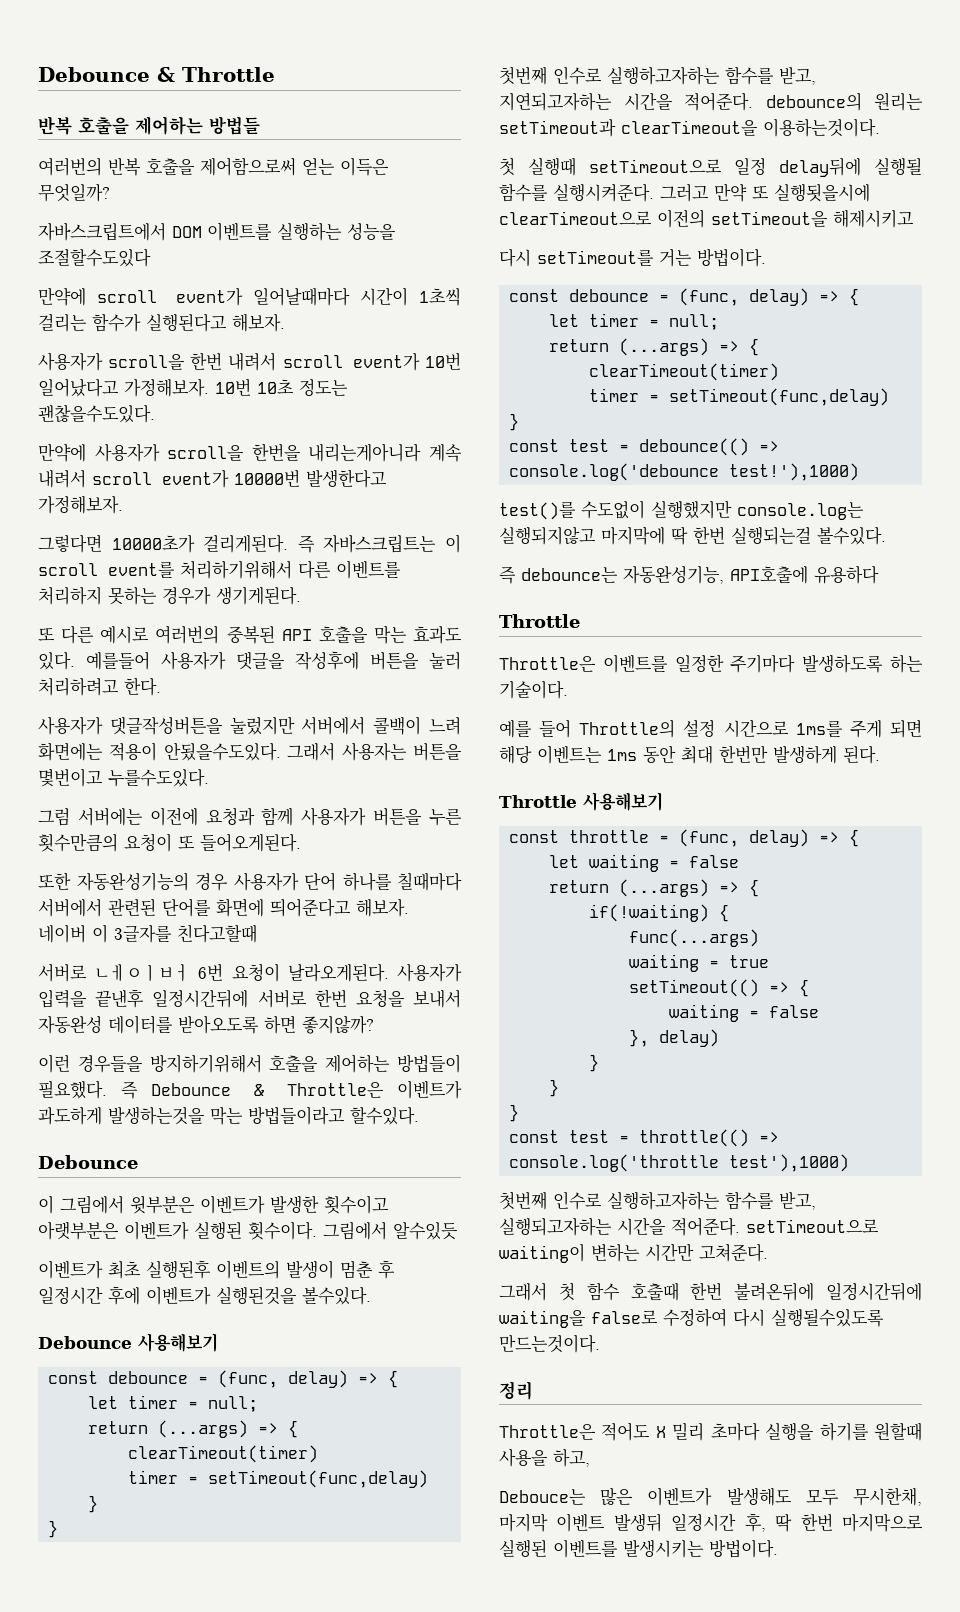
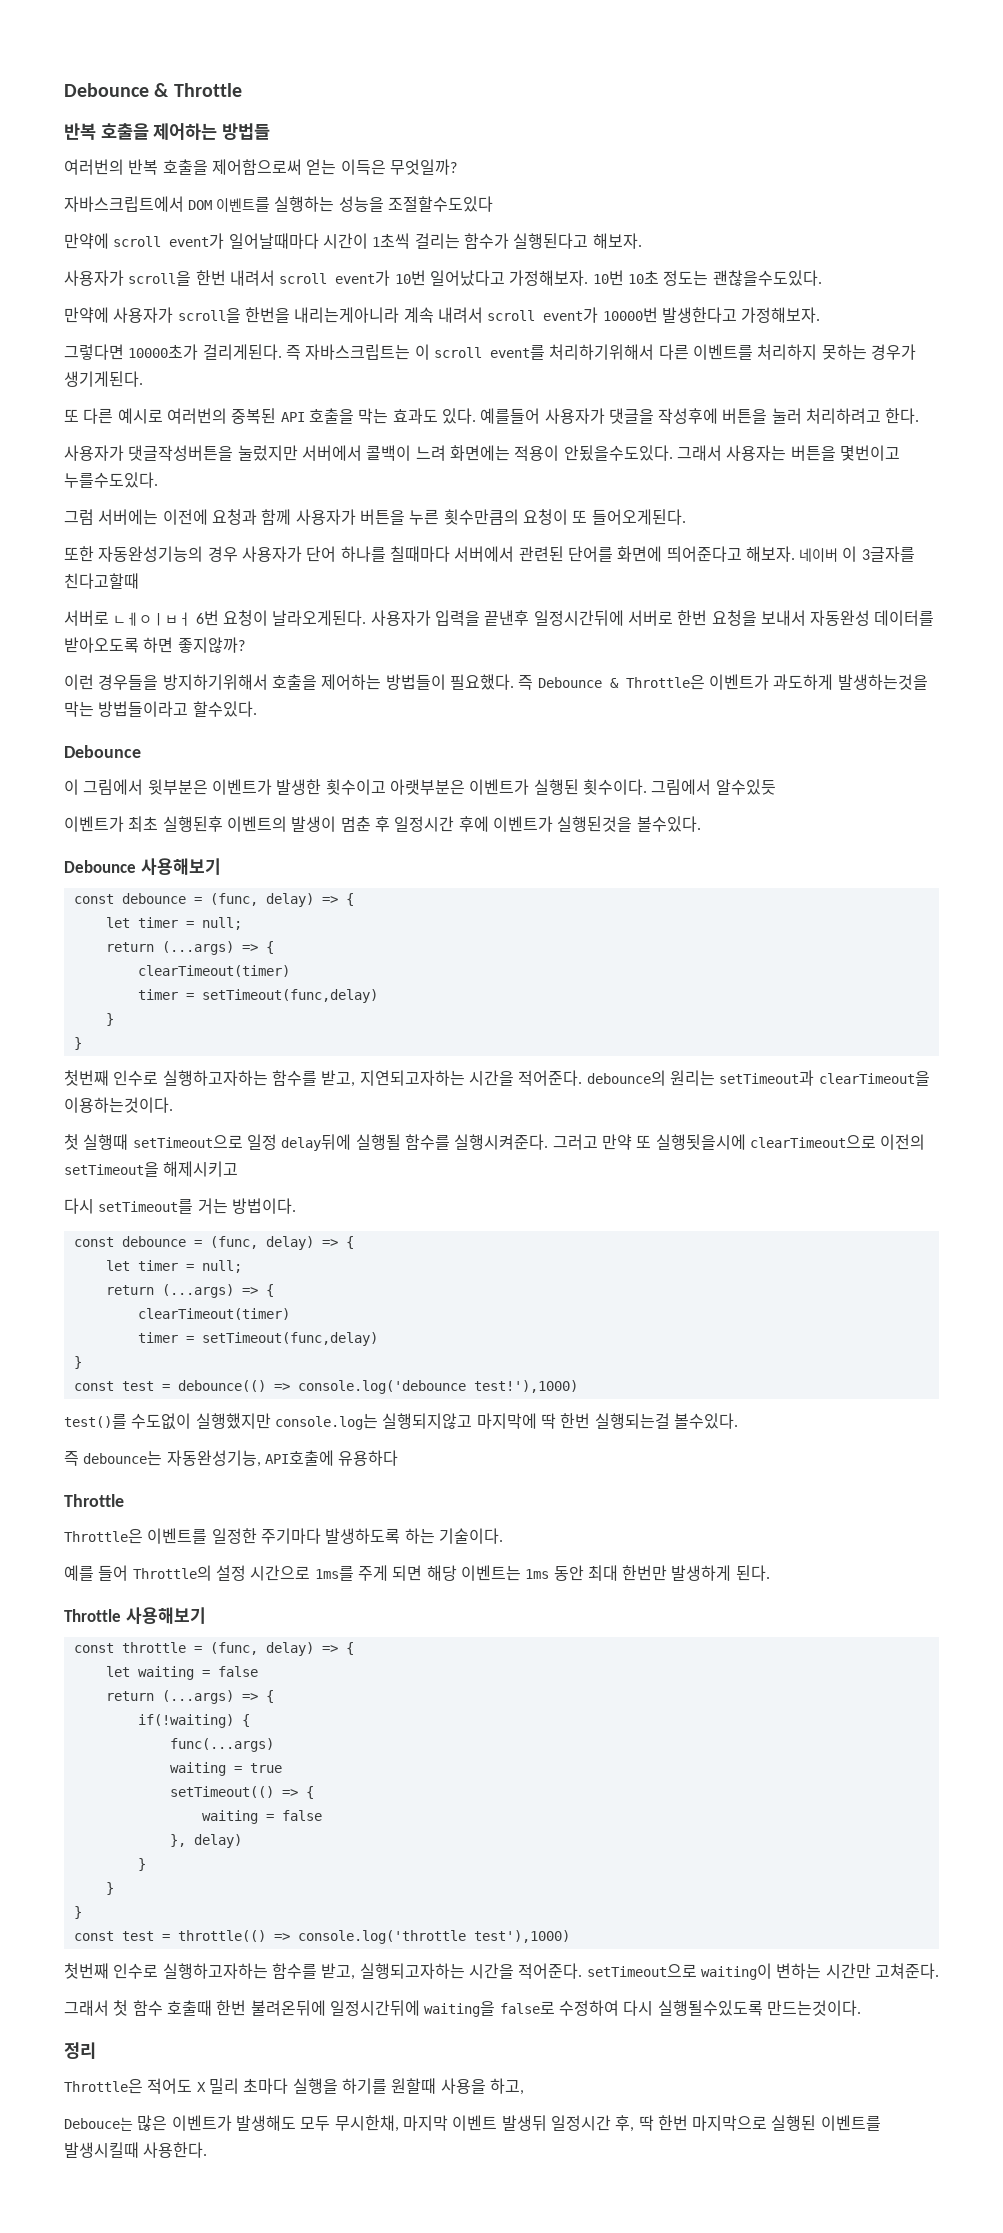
- Debouce는 많은 이벤트가 발생해도 모두 무시한채, 마지막 이벤트 발생뒤 일정시간 후, 딱 한번 마지막으로 실행된 이벤트를 발생시키는 방법이다.
+ Debouce는 많은 이벤트가 발생해도 모두 무시한채, 마지막 이벤트 발생뒤 일정시간 후, 딱 한번 마지막으로 실행된 이벤트를 발생시킬때 사용한다.

